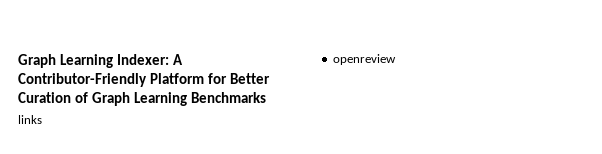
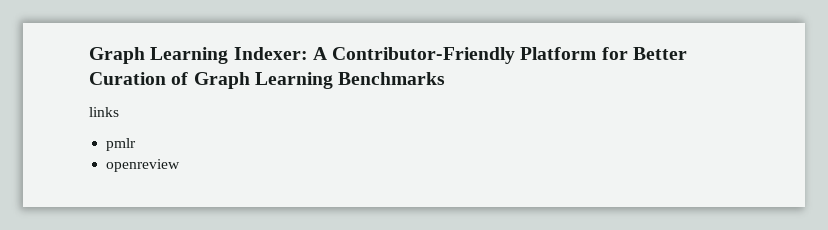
+ pmlr

